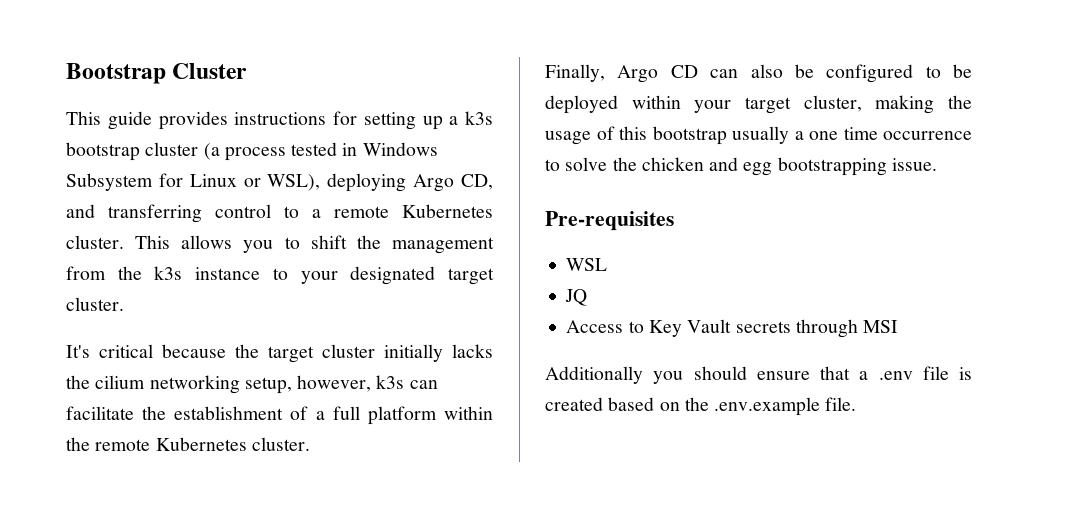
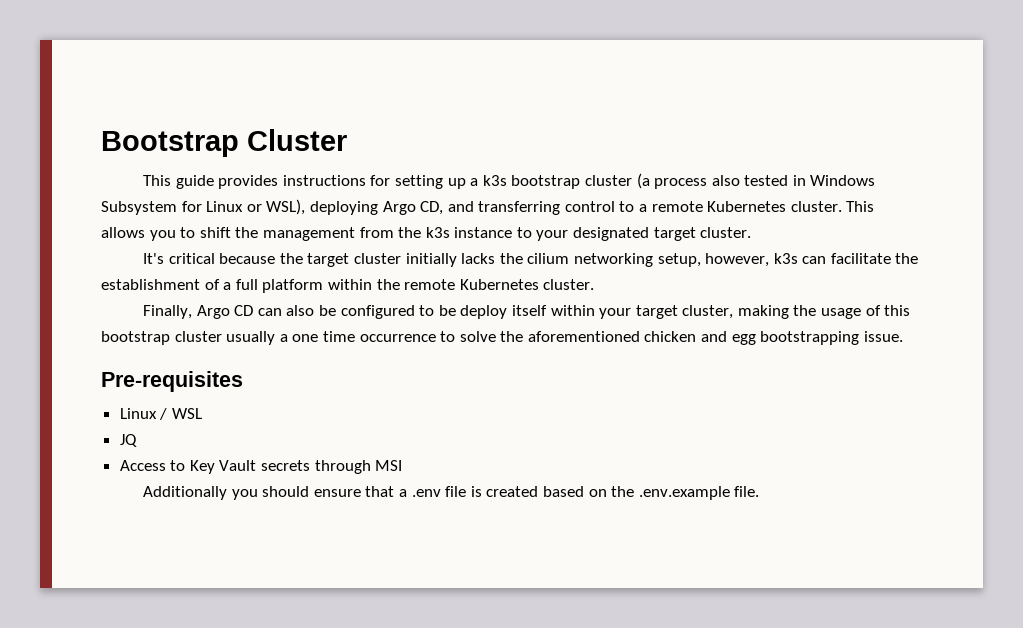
- This guide provides instructions for setting up a k3s bootstrap cluster (a process tested in Windows Subsystem for Linux or WSL), deploying Argo CD, and transferring control to a remote Kubernetes cluster.
+ This guide provides instructions for setting up a k3s bootstrap cluster (a process also tested in Windows Subsystem for Linux or WSL), deploying Argo CD, and transferring control to a remote Kubernetes cluster.
- Finally, Argo CD can also be configured to be deployed within your target cluster, making the usage of this bootstrap usually a one time occurrence to solve the chicken and egg bootstrapping issue.
+ Finally, Argo CD can also be configured to be deploy itself within your target cluster, making the usage of this bootstrap cluster usually a one time occurrence to solve the aforementioned chicken and egg bootstrapping issue.
- WSL
+ Linux / WSL

